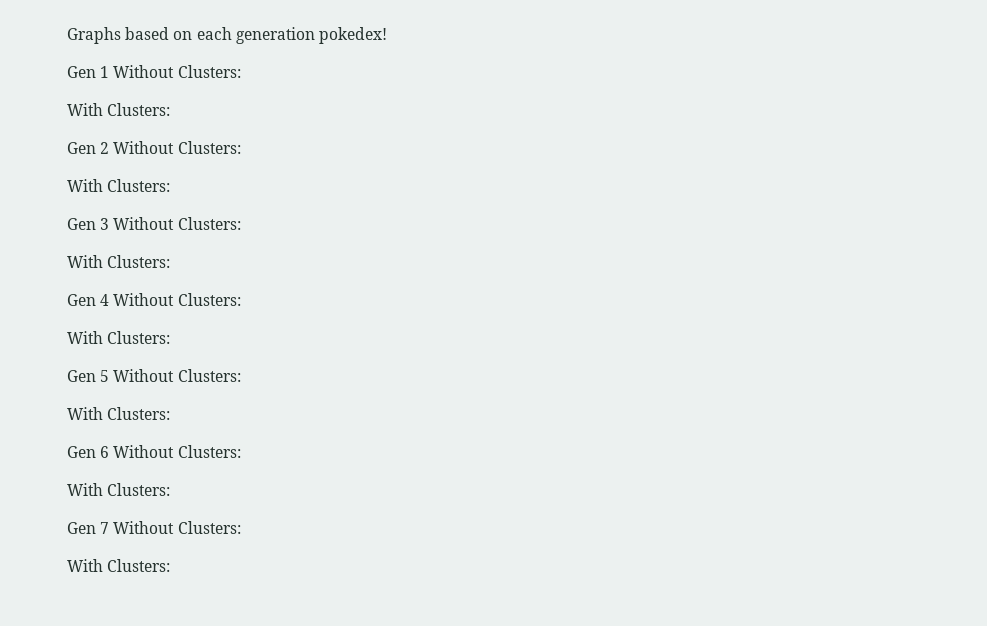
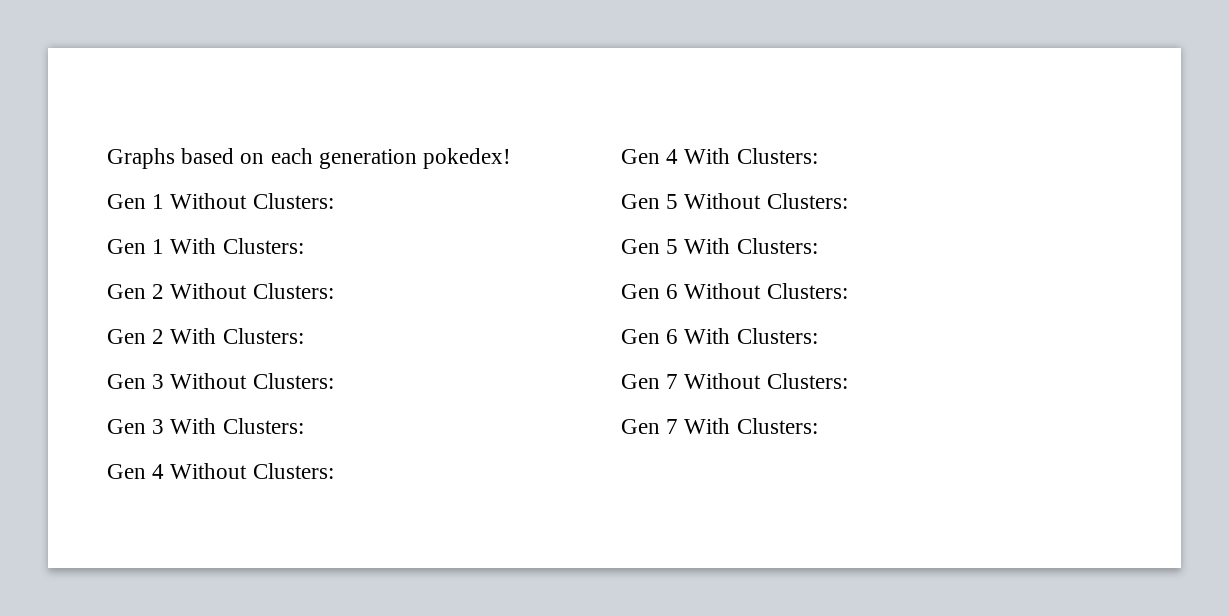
  Gen 1 Without Clusters:
- With Clusters:
+ Gen 1 With Clusters:
  Gen 2 Without Clusters:
- With Clusters:
+ Gen 2 With Clusters:
  Gen 3 Without Clusters:
- With Clusters:
+ Gen 3 With Clusters:
  Gen 4 Without Clusters:
- With Clusters:
+ Gen 4 With Clusters:
  Gen 5 Without Clusters:
- With Clusters:
+ Gen 5 With Clusters:
  Gen 6 Without Clusters:
- With Clusters:
+ Gen 6 With Clusters:
  Gen 7 Without Clusters:
- With Clusters:
+ Gen 7 With Clusters:

